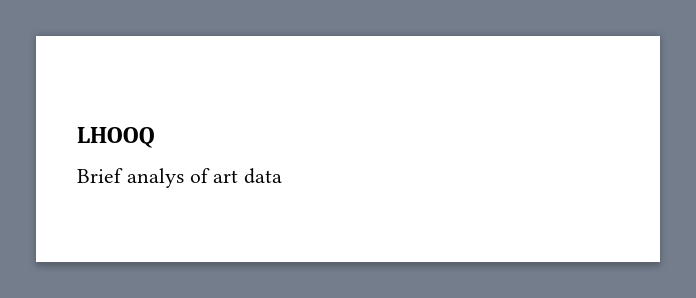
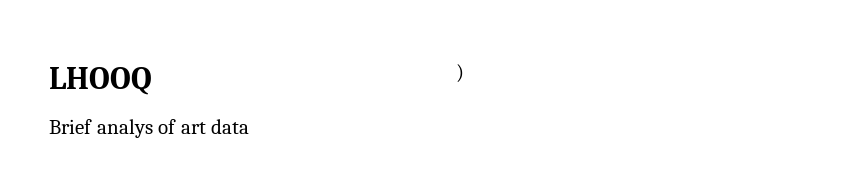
+ )

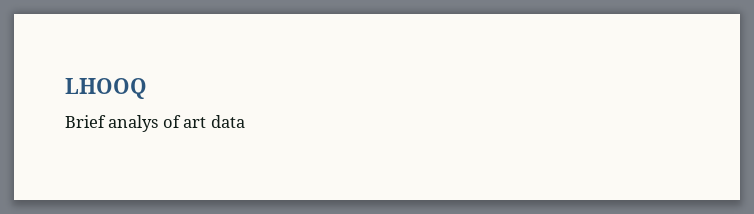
- )

